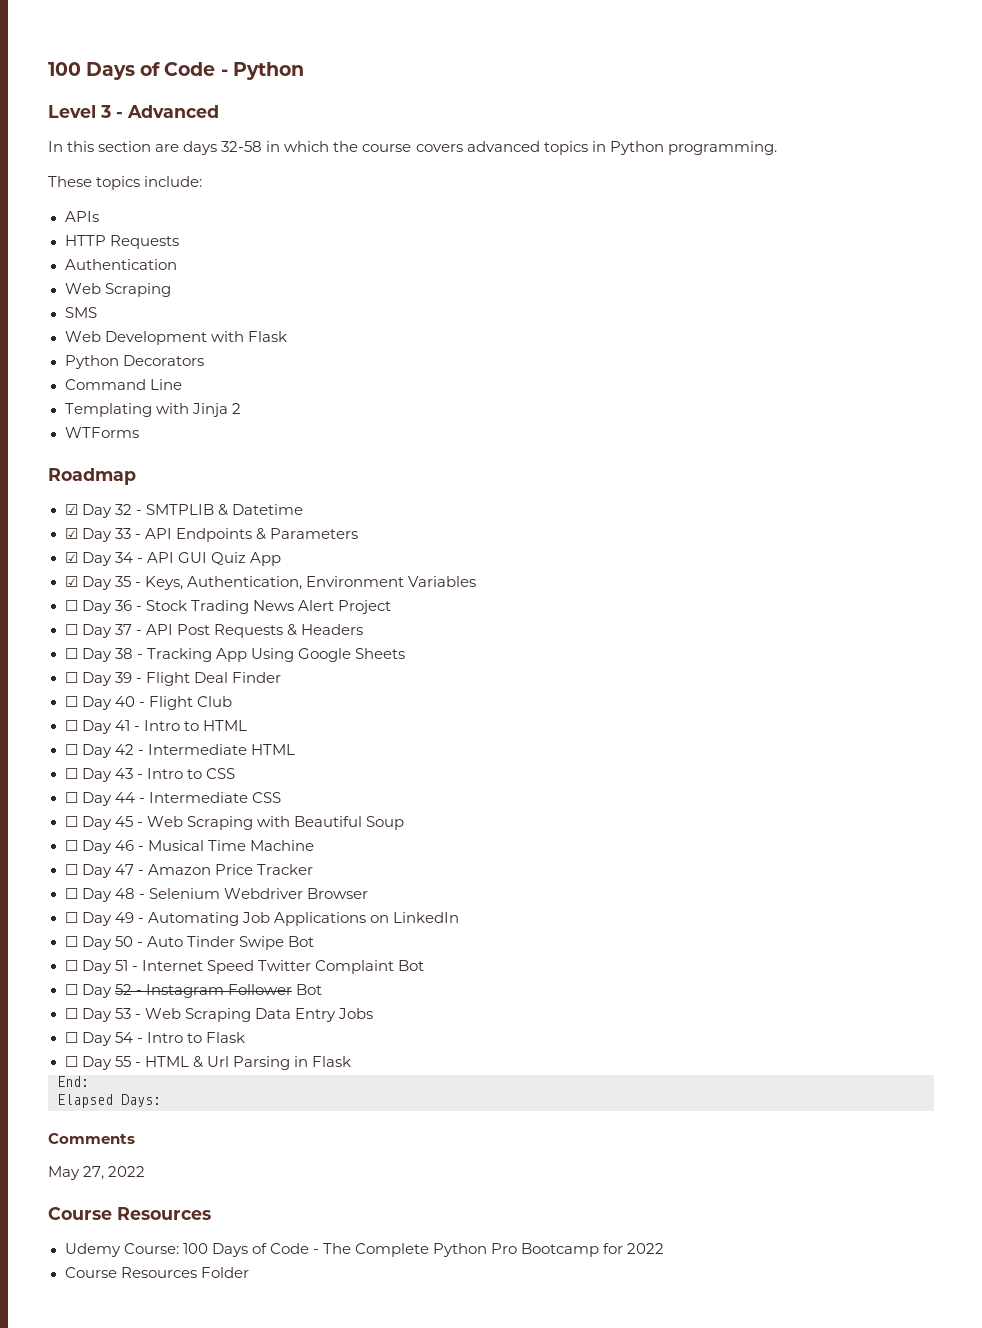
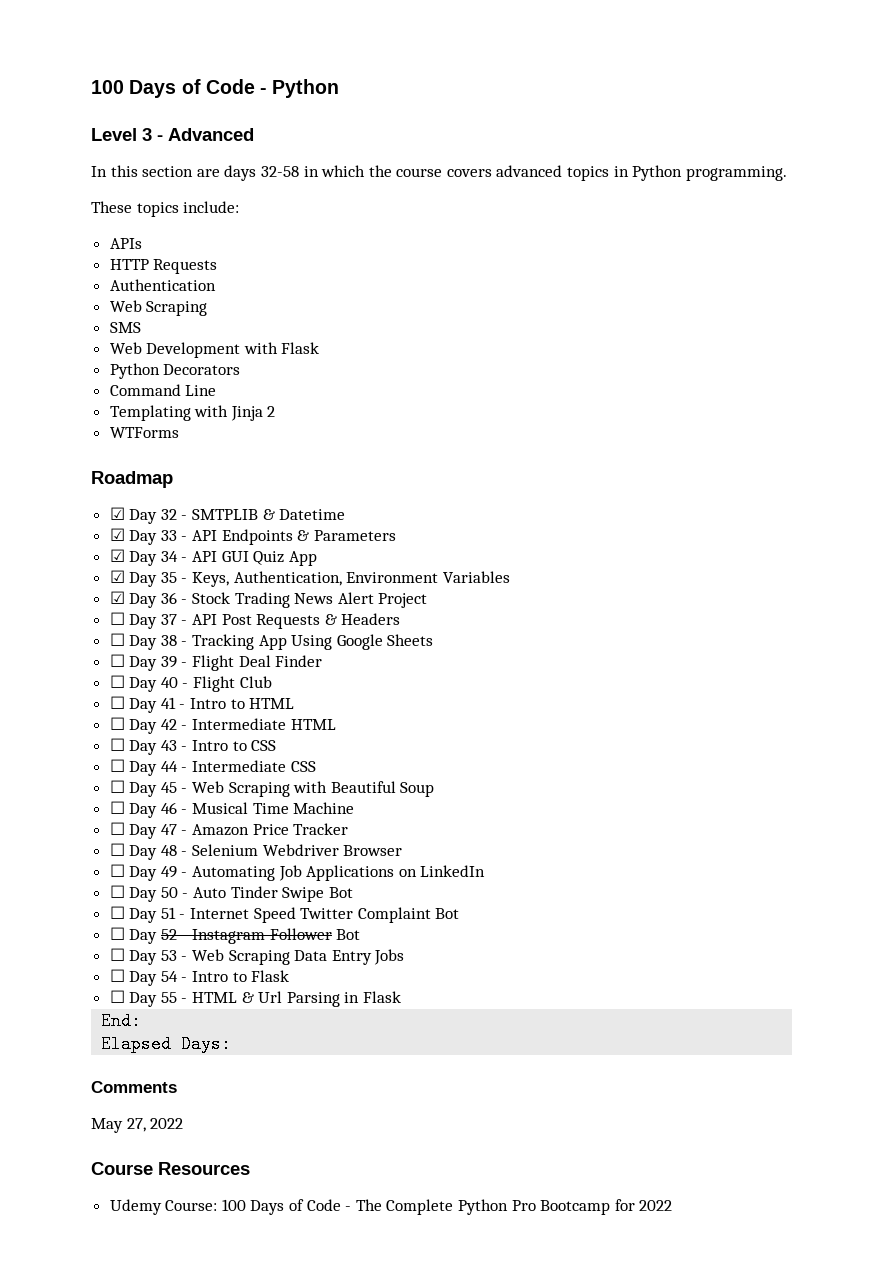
- ☐ Day 36 - Stock Trading News Alert Project
+ ☑ Day 36 - Stock Trading News Alert Project
- Course Resources Folder

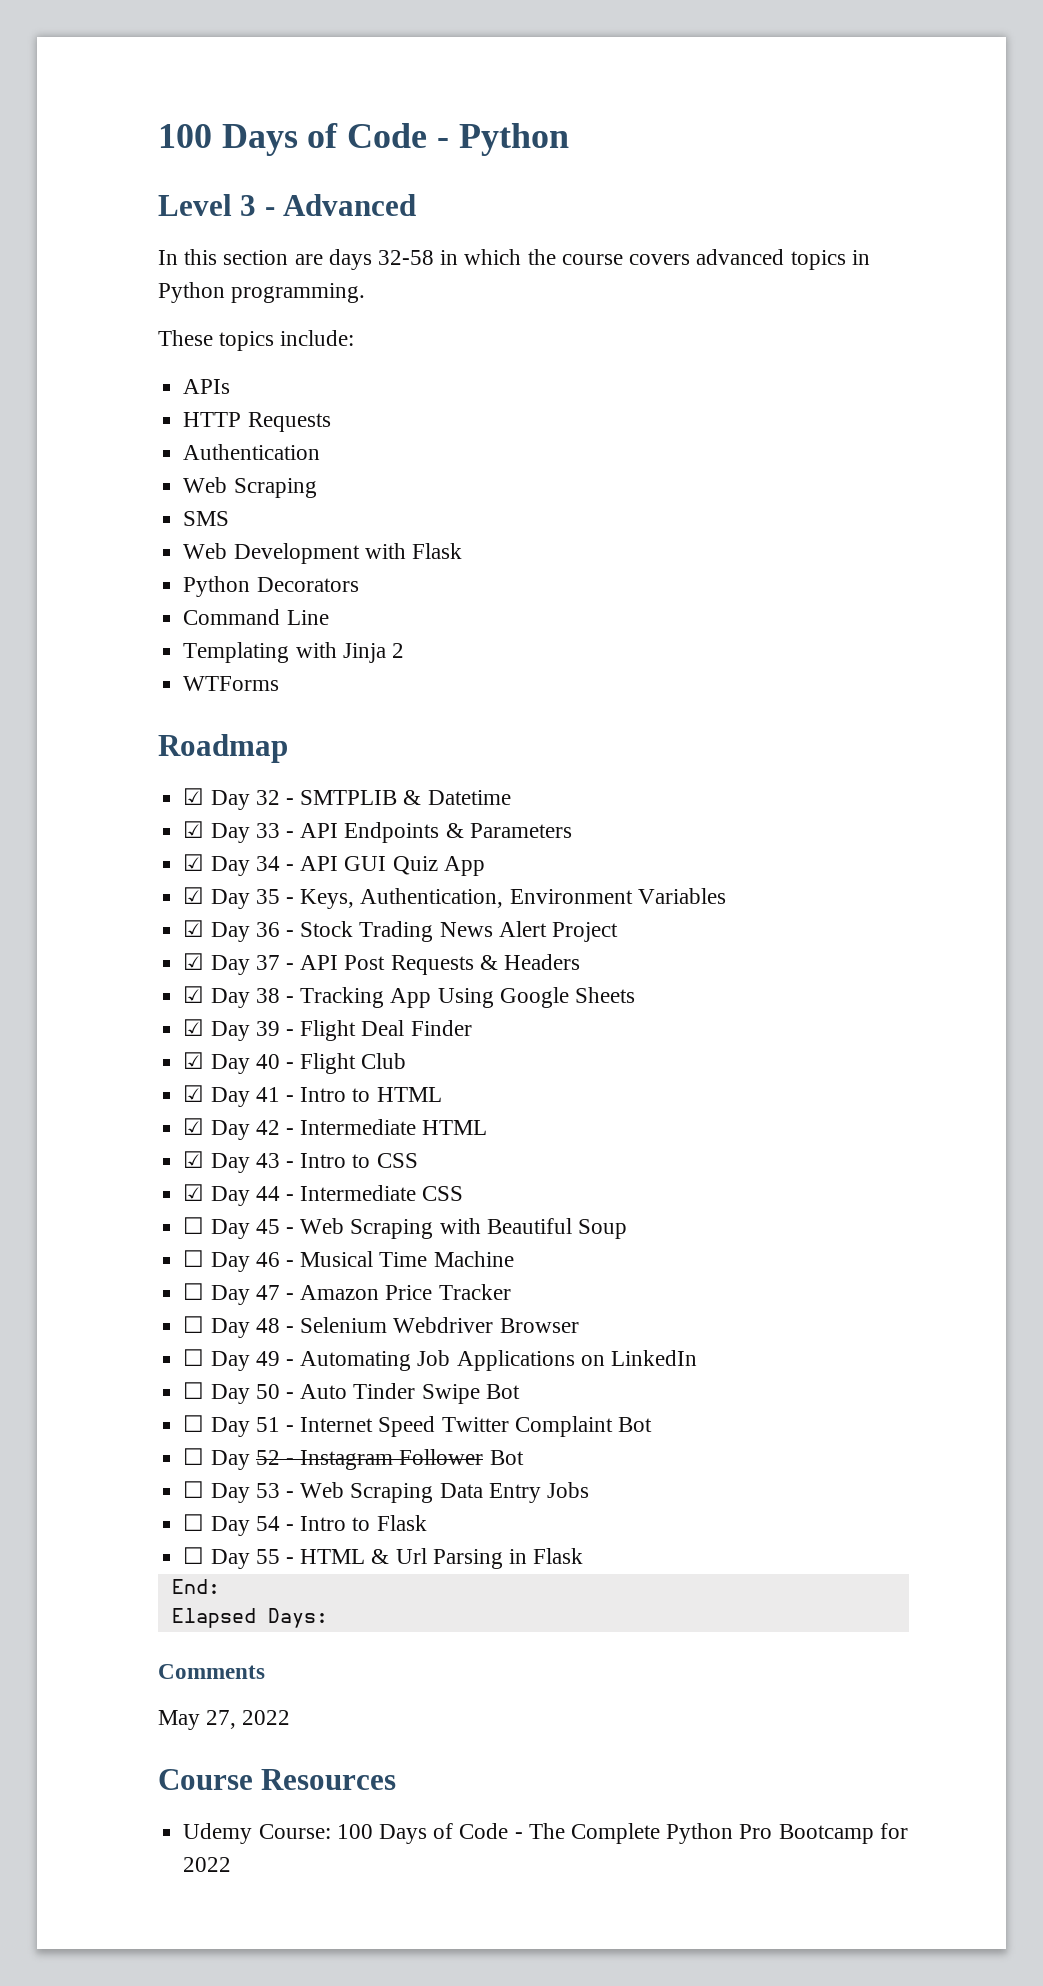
- ☐ Day 37 - API Post Requests & Headers
+ ☑ Day 37 - API Post Requests & Headers
- ☐ Day 38 - Tracking App Using Google Sheets
+ ☑ Day 38 - Tracking App Using Google Sheets
- ☐ Day 39 - Flight Deal Finder
+ ☑ Day 39 - Flight Deal Finder
- ☐ Day 40 - Flight Club
+ ☑ Day 40 - Flight Club
- ☐ Day 41 - Intro to HTML
+ ☑ Day 41 - Intro to HTML
- ☐ Day 42 - Intermediate HTML
+ ☑ Day 42 - Intermediate HTML
- ☐ Day 43 - Intro to CSS
+ ☑ Day 43 - Intro to CSS
- ☐ Day 44 - Intermediate CSS
+ ☑ Day 44 - Intermediate CSS

